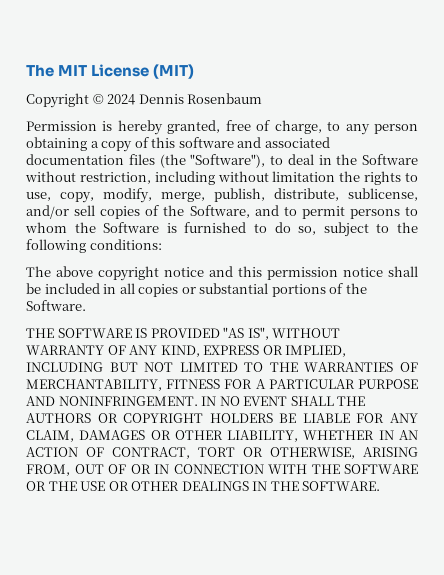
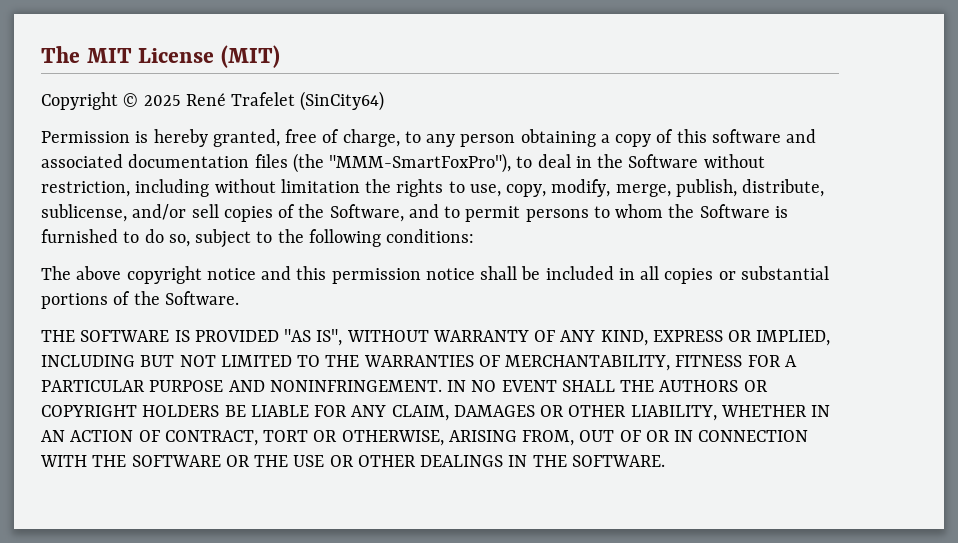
- Copyright © 2024 Dennis Rosenbaum
+ Copyright © 2025 René Trafelet (SinCity64)
- Permission is hereby granted, free of charge, to any person obtaining a copy of this software and associated documentation files (the "Software"), to deal in the Software without restriction, including without limitation the rights to use, copy, modify, merge, publish, distribute, sublicense, and/or sell copies of the Software, and to permit persons to whom the Software is furnished to do so, subject to the following conditions:
+ Permission is hereby granted, free of charge, to any person obtaining a copy of this software and associated documentation files (the "MMM-SmartFoxPro"), to deal in the Software without restriction, including without limitation the rights to use, copy, modify, merge, publish, distribute, sublicense, and/or sell copies of the Software, and to permit persons to whom the Software is furnished to do so, subject to the following conditions:

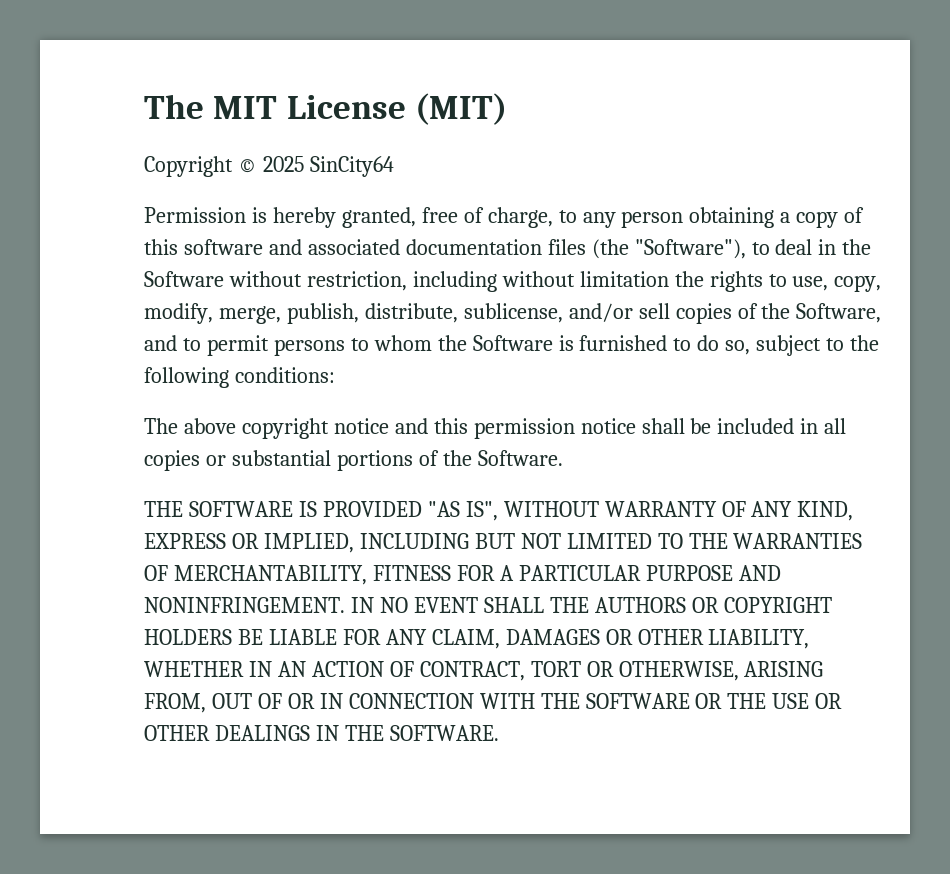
- Copyright © 2025 René Trafelet (SinCity64)
+ Copyright © 2025 SinCity64
- Permission is hereby granted, free of charge, to any person obtaining a copy of this software and associated documentation files (the "MMM-SmartFoxPro"), to deal in the Software without restriction, including without limitation the rights to use, copy, modify, merge, publish, distribute, sublicense, and/or sell copies of the Software, and to permit persons to whom the Software is furnished to do so, subject to the following conditions:
+ Permission is hereby granted, free of charge, to any person obtaining a copy of this software and associated documentation files (the "Software"), to deal in the Software without restriction, including without limitation the rights to use, copy, modify, merge, publish, distribute, sublicense, and/or sell copies of the Software, and to permit persons to whom the Software is furnished to do so, subject to the following conditions:

